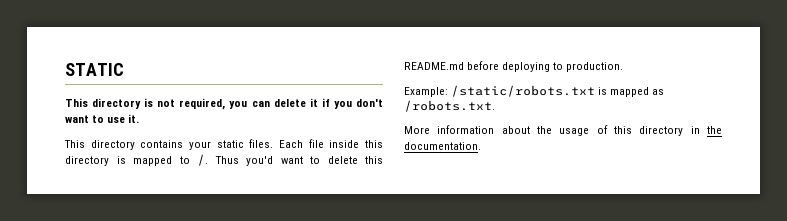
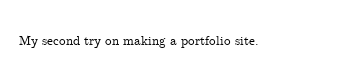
- STATIC
- This directory is not required, you can delete it if you don't want to use it.
- This directory contains your static files. Each file inside this directory is mapped to /. Thus you'd want to delete this README.md before deploying to production.
- Example: /static/robots.txt is mapped as /robots.txt.
- More information about the usage of this directory in the documentation.
+ My second try on making a portfolio site.

